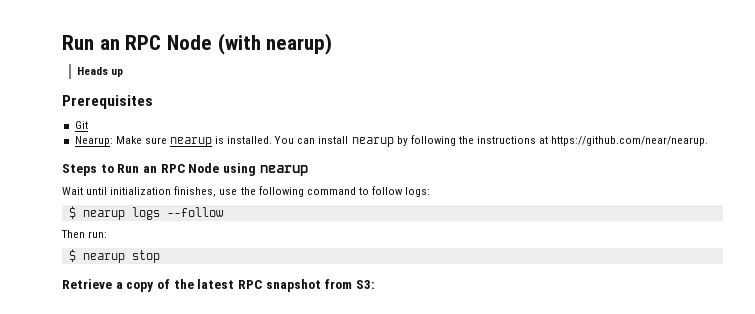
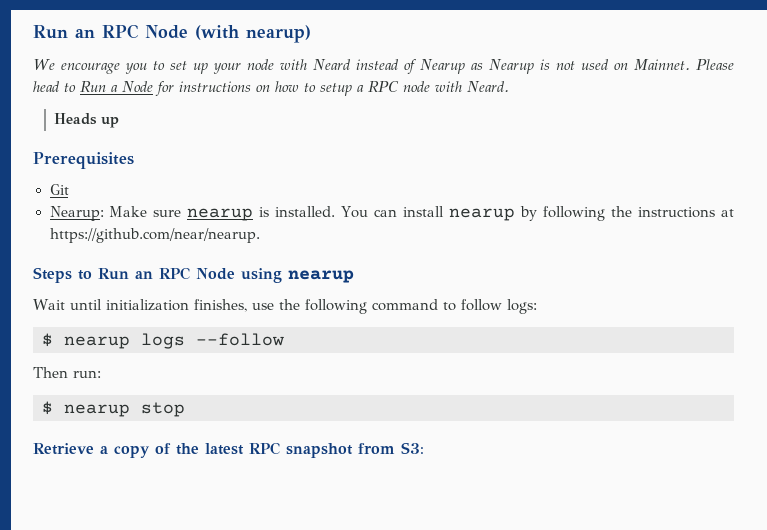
+ We encourage you to set up your node with Neard instead of Nearup as Nearup is not used on Mainnet. Please head to Run a Node for instructions on how to setup a RPC node with Neard.

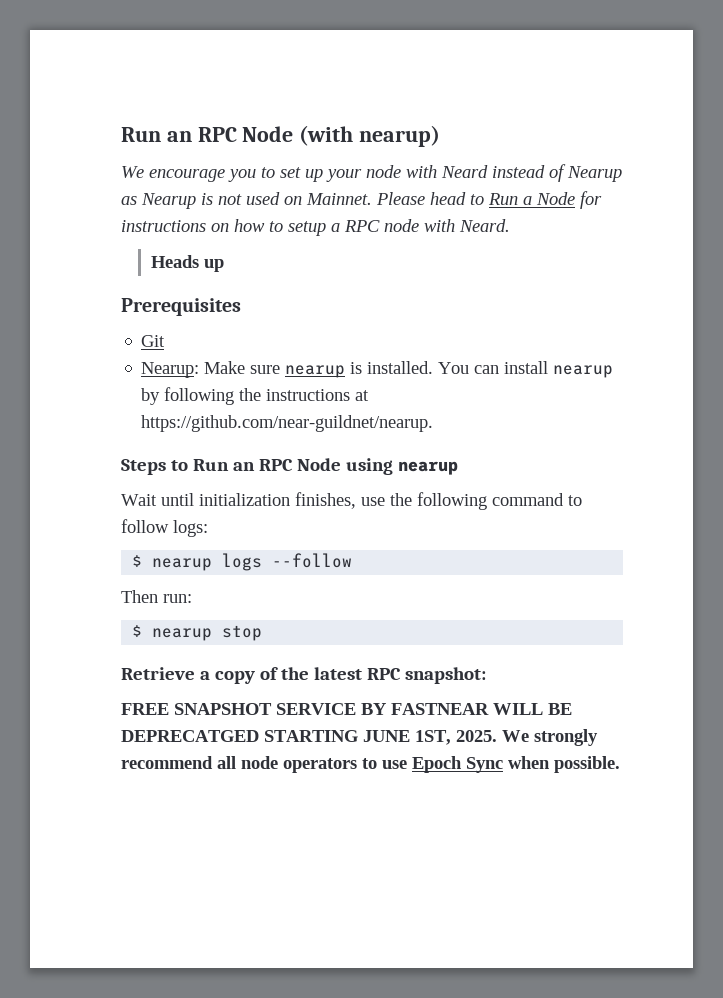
- You can install nearup by following the instructions at https://github.com/near/nearup.
+ You can install nearup by following the instructions at https://github.com/near-guildnet/nearup.
- Retrieve a copy of the latest RPC snapshot from S3:
+ Retrieve a copy of the latest RPC snapshot:
+ FREE SNAPSHOT SERVICE BY FASTNEAR WILL BE DEPRECATGED STARTING JUNE 1ST, 2025. We strongly recommend all node operators to use Epoch Sync when possible.

